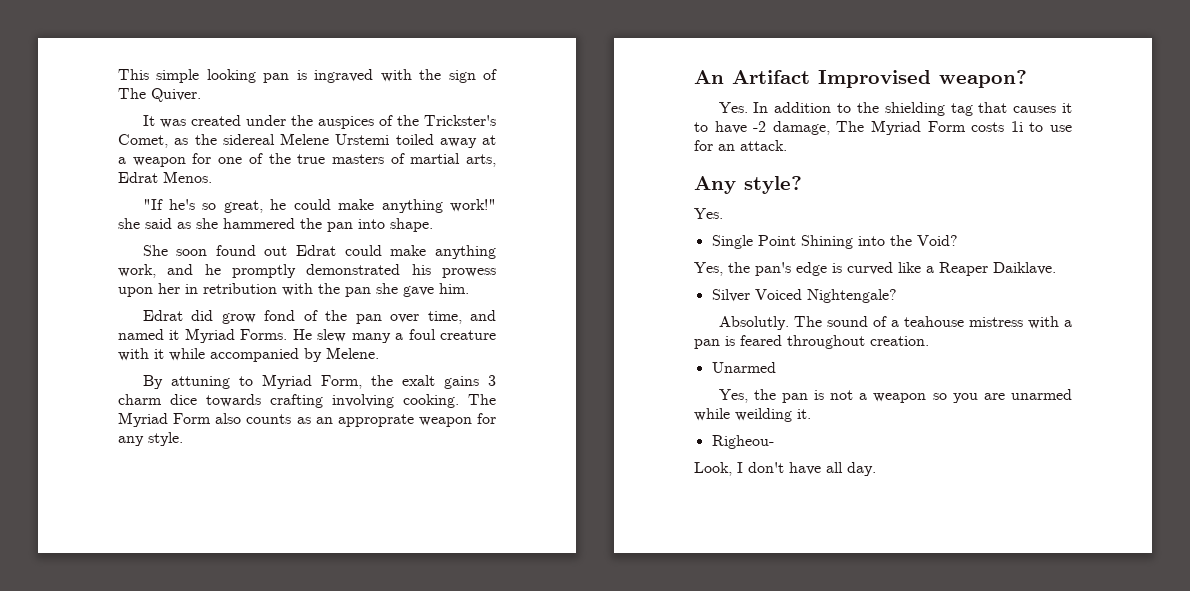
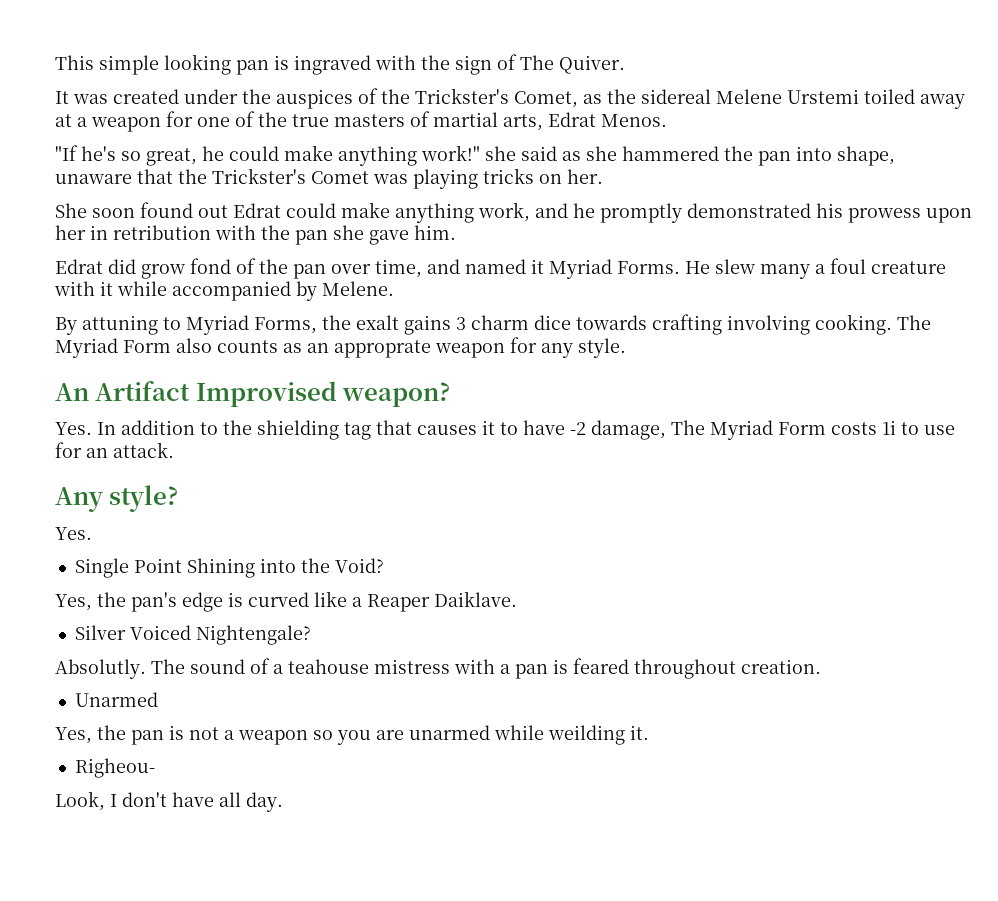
- "If he's so great, he could make anything work!" she said as she hammered the pan into shape.
+ "If he's so great, he could make anything work!" she said as she hammered the pan into shape, unaware that the Trickster's Comet was playing tricks on her.
- By attuning to Myriad Form, the exalt gains 3 charm dice towards crafting involving cooking.
+ By attuning to Myriad Forms, the exalt gains 3 charm dice towards crafting involving cooking.

